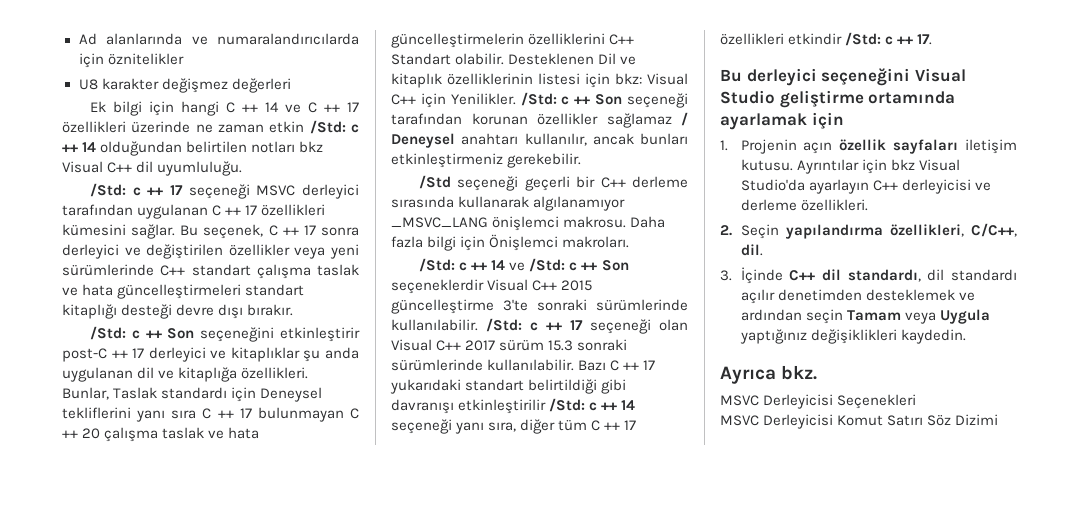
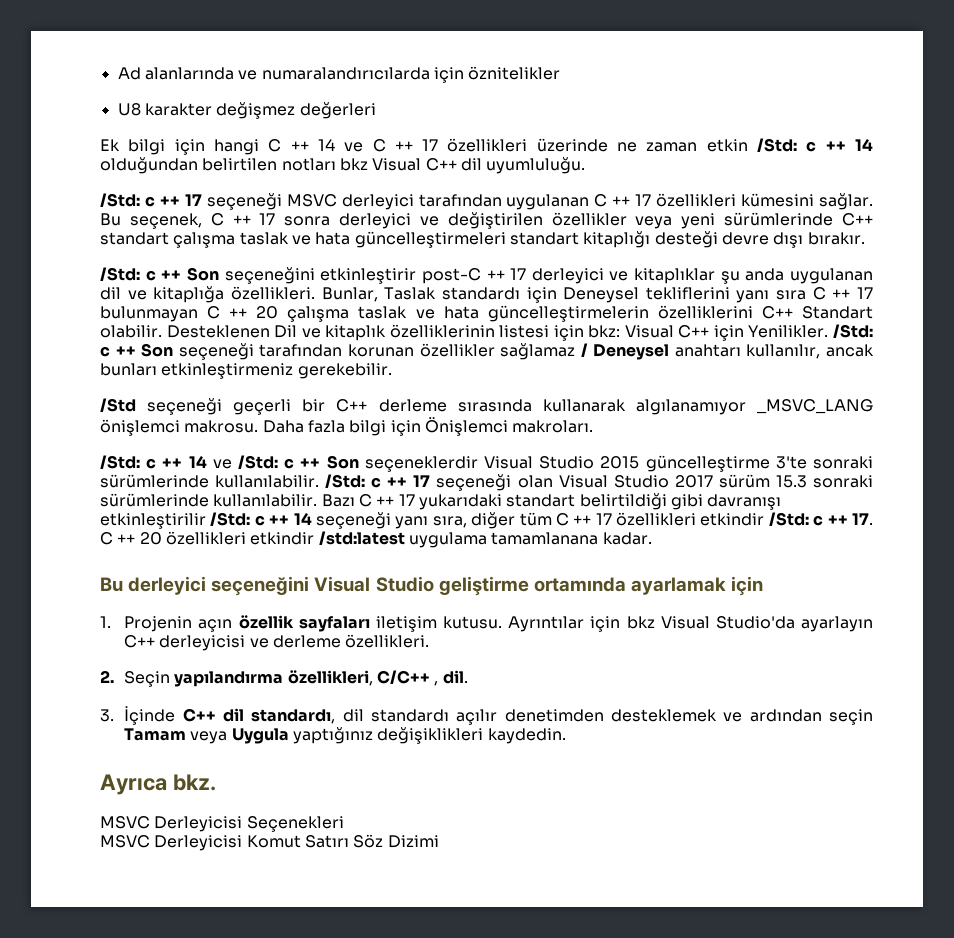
- /Std: c ++ 14 ve /Std: c ++ Son seçeneklerdir Visual C++ 2015 güncelleştirme 3'te sonraki sürümlerinde kullanılabilir.
+ /Std: c ++ 14 ve /Std: c ++ Son seçeneklerdir Visual Studio 2015 güncelleştirme 3'te sonraki sürümlerinde kullanılabilir.
- /Std: c ++ 17 seçeneği olan Visual C++ 2017 sürüm 15.3 sonraki sürümlerinde kullanılabilir.
+ /Std: c ++ 17 seçeneği olan Visual Studio 2017 sürüm 15.3 sonraki sürümlerinde kullanılabilir.
- Bazı C ++ 17 yukarıdaki standart belirtildiği gibi davranışı etkinleştirilir /Std: c ++ 14 seçeneği yanı sıra, diğer tüm C ++ 17 özellikleri etkindir /Std: c ++ 17.
+ Bazı C ++ 17 yukarıdaki standart belirtildiği gibi davranışı etkinleştirilir /Std: c ++ 14 seçeneği yanı sıra, diğer tüm C ++ 17 özellikleri etkindir /Std: c ++ 17. C ++ 20 özellikleri etkindir /std:latest uygulama tamamlanana kadar.
- 2. Seçin yapılandırma özellikleri, C/C++, dil.
+ 2. Seçin yapılandırma özellikleri, C/C++ , dil.

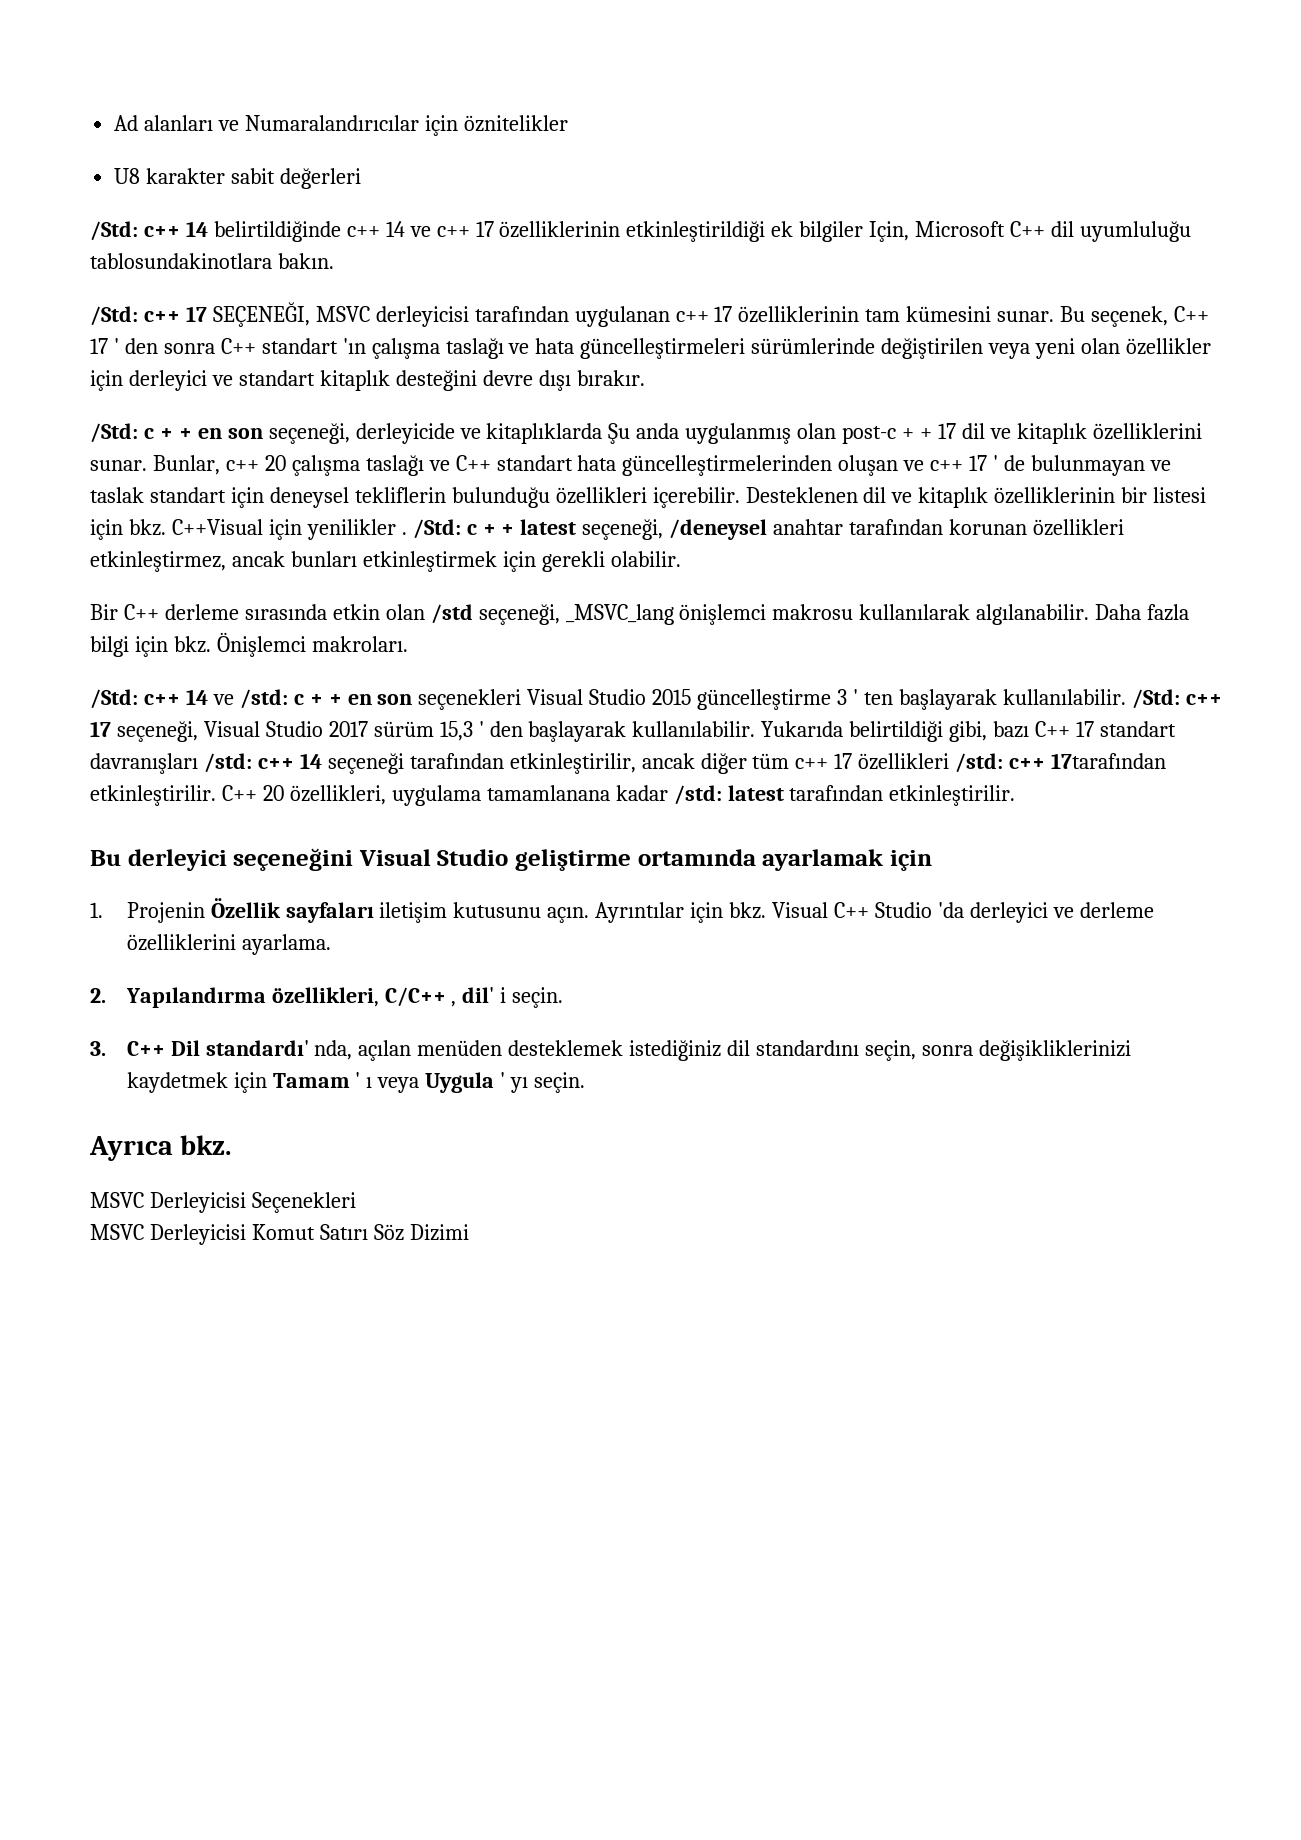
- Ad alanlarında ve numaralandırıcılarda için öznitelikler
+ Ad alanları ve Numaralandırıcılar için öznitelikler
- U8 karakter değişmez değerleri
+ U8 karakter sabit değerleri
- Ek bilgi için hangi C ++ 14 ve C ++ 17 özellikleri üzerinde ne zaman etkin /Std: c ++ 14 olduğundan belirtilen notları bkz Visual C++ dil uyumluluğu.
- /Std: c ++ 17 seçeneği MSVC derleyici tarafından uygulanan C ++ 17 özellikleri kümesini sağlar. Bu seçenek, C ++ 17 sonra derleyici ve değiştirilen özellikler veya yeni sürümlerinde C++ standart çalışma taslak ve hata güncelleştirmeleri standart kitaplığı desteği devre dışı bırakır.
+ /Std: c++ 14 belirtildiğinde c++ 14 ve c++ 17 özelliklerinin etkinleştirildiği ek bilgiler Için, Microsoft C++ dil uyumluluğu tablosundakinotlara bakın.
+ /Std: c++ 17 SEÇENEĞI, MSVC derleyicisi tarafından uygulanan c++ 17 özelliklerinin tam kümesini sunar. Bu seçenek, C++ 17 ' den sonra C++ standart 'ın çalışma taslağı ve hata güncelleştirmeleri sürümlerinde değiştirilen veya yeni olan özellikler için derleyici ve standart kitaplık desteğini devre dışı bırakır.
- /Std: c ++ Son seçeneğini etkinleştirir post-C ++ 17 derleyici ve kitaplıklar şu anda uygulanan dil ve kitaplığa özellikleri. Bunlar, Taslak standardı için Deneysel tekliflerini yanı sıra C ++ 17 bulunmayan C ++ 20 çalışma taslak ve hata güncelleştirmelerin özelliklerini C++ Standart olabilir. Desteklenen Dil ve kitaplık özelliklerinin listesi için bkz: Visual C++ için Yenilikler. /Std: c ++ Son seçeneği tarafından korunan özellikler sağlamaz / Deneysel anahtarı kullanılır, ancak bunları etkinleştirmeniz gerekebilir.
- /Std seçeneği geçerli bir C++ derleme sırasında kullanarak algılanamıyor _MSVC_LANG önişlemci makrosu.
+ /Std: c + + en son seçeneği, derleyicide ve kitaplıklarda Şu anda uygulanmış olan post-c + + 17 dil ve kitaplık özelliklerini sunar. Bunlar, c++ 20 çalışma taslağı ve C++ standart hata güncelleştirmelerinden oluşan ve c++ 17 ' de bulunmayan ve taslak standart için deneysel tekliflerin bulunduğu özellikleri içerebilir. Desteklenen dil ve kitaplık özelliklerinin bir listesi için bkz. C++Visual için yenilikler . /Std: c + + latest seçeneği, /deneysel anahtar tarafından korunan özellikleri etkinleştirmez, ancak bunları etkinleştirmek için gerekli olabilir.
+ Bir C++ derleme sırasında etkin olan /std seçeneği, _MSVC_lang önişlemci makrosu kullanılarak algılanabilir.
- Daha fazla bilgi için Önişlemci makroları.
+ Daha fazla bilgi için bkz. Önişlemci makroları.
- /Std: c ++ 14 ve /Std: c ++ Son seçeneklerdir Visual Studio 2015 güncelleştirme 3'te sonraki sürümlerinde kullanılabilir. /Std: c ++ 17 seçeneği olan Visual Studio 2017 sürüm 15.3 sonraki sürümlerinde kullanılabilir. Bazı C ++ 17 yukarıdaki standart belirtildiği gibi davranışı etkinleştirilir /Std: c ++ 14 seçeneği yanı sıra, diğer tüm C ++ 17 özellikleri etkindir /Std: c ++ 17. C ++ 20 özellikleri etkindir /std:latest uygulama tamamlanana kadar.
+ /Std: c++ 14 ve /std: c + + en son seçenekleri Visual Studio 2015 güncelleştirme 3 ' ten başlayarak kullanılabilir. /Std: c++ 17 seçeneği, Visual Studio 2017 sürüm 15,3 ' den başlayarak kullanılabilir. Yukarıda belirtildiği gibi, bazı C++ 17 standart davranışları /std: c++ 14 seçeneği tarafından etkinleştirilir, ancak diğer tüm c++ 17 özellikleri /std: c++ 17tarafından etkinleştirilir. C++ 20 özellikleri, uygulama tamamlanana kadar /std: latest tarafından etkinleştirilir.
- 1. Projenin açın özellik sayfaları iletişim kutusu. Ayrıntılar için bkz Visual Studio'da ayarlayın C++ derleyicisi ve derleme özellikleri.
+ 1. Projenin Özellik sayfaları iletişim kutusunu açın. Ayrıntılar için bkz. Visual C++ Studio 'da derleyici ve derleme özelliklerini ayarlama.
- 2. Seçin yapılandırma özellikleri, C/C++ , dil.
- 3. İçinde C++ dil standardı, dil standardı açılır denetimden desteklemek ve ardından seçin Tamam veya Uygula yaptığınız değişiklikleri kaydedin.
+ 2. Yapılandırma özellikleri, C/C++ , dil' i seçin.
+ 3. C++ Dil standardı' nda, açılan menüden desteklemek istediğiniz dil standardını seçin, sonra değişikliklerinizi kaydetmek için Tamam ' ı veya Uygula ' yı seçin.

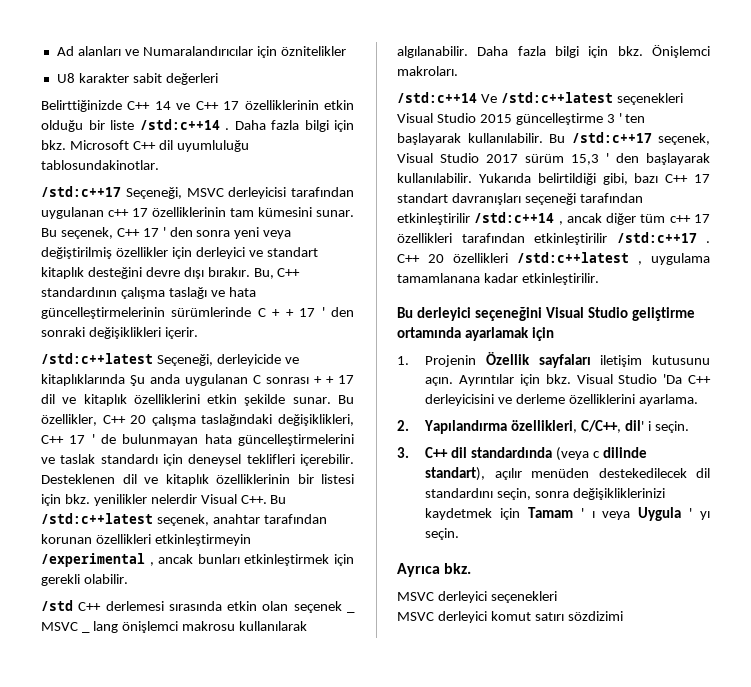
- /Std: c++ 14 belirtildiğinde c++ 14 ve c++ 17 özelliklerinin etkinleştirildiği ek bilgiler Için, Microsoft C++ dil uyumluluğu tablosundakinotlara bakın.
- /Std: c++ 17 SEÇENEĞI, MSVC derleyicisi tarafından uygulanan c++ 17 özelliklerinin tam kümesini sunar.
+ Belirttiğinizde C++ 14 ve C++ 17 özelliklerinin etkin olduğu bir liste /std:c++14 . Daha fazla bilgi için bkz. Microsoft C++ dil uyumluluğu tablosundakinotlar.
+ /std:c++17 Seçeneği, MSVC derleyicisi tarafından uygulanan c++ 17 özelliklerinin tam kümesini sunar.
- Bu seçenek, C++ 17 ' den sonra C++ standart 'ın çalışma taslağı ve hata güncelleştirmeleri sürümlerinde değiştirilen veya yeni olan özellikler için derleyici ve standart kitaplık desteğini devre dışı bırakır.
- /Std: c + + en son seçeneği, derleyicide ve kitaplıklarda Şu anda uygulanmış olan post-c + + 17 dil ve kitaplık özelliklerini sunar. Bunlar, c++ 20 çalışma taslağı ve C++ standart hata güncelleştirmelerinden oluşan ve c++ 17 ' de bulunmayan ve taslak standart için deneysel tekliflerin bulunduğu özellikleri içerebilir.
+ Bu seçenek, C++ 17 ' den sonra yeni veya değiştirilmiş özellikler için derleyici ve standart kitaplık desteğini devre dışı bırakır. Bu, C++ standardının çalışma taslağı ve hata güncelleştirmelerinin sürümlerinde C + + 17 ' den sonraki değişiklikleri içerir.
+ /std:c++latest Seçeneği, derleyicide ve kitaplıklarında Şu anda uygulanan C sonrası + + 17 dil ve kitaplık özelliklerini etkin şekilde sunar. Bu özellikler, C++ 20 çalışma taslağındaki değişiklikleri, C++ 17 ' de bulunmayan hata güncelleştirmelerini ve taslak standardı için deneysel teklifleri içerebilir.
- Desteklenen dil ve kitaplık özelliklerinin bir listesi için bkz. C++Visual için yenilikler . /Std: c + + latest seçeneği, /deneysel anahtar tarafından korunan özellikleri etkinleştirmez, ancak bunları etkinleştirmek için gerekli olabilir.
+ Desteklenen dil ve kitaplık özelliklerinin bir listesi için bkz. yenilikler nelerdir Visual C++. Bu /std:c++latest seçenek, anahtar tarafından korunan özellikleri etkinleştirmeyin /experimental , ancak bunları etkinleştirmek için gerekli olabilir.
- Bir C++ derleme sırasında etkin olan /std seçeneği, _MSVC_lang önişlemci makrosu kullanılarak algılanabilir.
+ /std C++ derlemesi sırasında etkin olan seçenek _ MSVC _ lang önişlemci makrosu kullanılarak algılanabilir.
- /Std: c++ 14 ve /std: c + + en son seçenekleri Visual Studio 2015 güncelleştirme 3 ' ten başlayarak kullanılabilir.
+ /std:c++14 Ve /std:c++latest seçenekleri Visual Studio 2015 güncelleştirme 3 ' ten başlayarak kullanılabilir.
- /Std: c++ 17 seçeneği, Visual Studio 2017 sürüm 15,3 ' den başlayarak kullanılabilir.
+ Bu /std:c++17 seçenek, Visual Studio 2017 sürüm 15,3 ' den başlayarak kullanılabilir.
- Yukarıda belirtildiği gibi, bazı C++ 17 standart davranışları /std: c++ 14 seçeneği tarafından etkinleştirilir, ancak diğer tüm c++ 17 özellikleri /std: c++ 17tarafından etkinleştirilir. C++ 20 özellikleri, uygulama tamamlanana kadar /std: latest tarafından etkinleştirilir.
+ Yukarıda belirtildiği gibi, bazı C++ 17 standart davranışları seçeneği tarafından etkinleştirilir /std:c++14 , ancak diğer tüm c++ 17 özellikleri tarafından etkinleştirilir /std:c++17 . C++ 20 özellikleri /std:c++latest , uygulama tamamlanana kadar etkinleştirilir.
- Visual C++ Studio 'da derleyici ve derleme özelliklerini ayarlama.
+ Visual Studio 'Da C++ derleyicisini ve derleme özelliklerini ayarlama.
- 2. Yapılandırma özellikleri, C/C++ , dil' i seçin.
+ 2. Yapılandırma özellikleri, C/C++, dil' i seçin.
- 3. C++ Dil standardı' nda, açılan menüden desteklemek istediğiniz dil standardını seçin, sonra değişikliklerinizi kaydetmek için Tamam ' ı veya Uygula ' yı seçin.
+ 3. C++ dil standardında (veya c dilinde standart), açılır menüden destekedilecek dil standardını seçin, sonra değişikliklerinizi kaydetmek için Tamam ' ı veya Uygula ' yı seçin.
- MSVC Derleyicisi Seçenekleri
- MSVC Derleyicisi Komut Satırı Söz Dizimi
+ MSVC derleyici seçenekleri
+ MSVC derleyici komut satırı sözdizimi

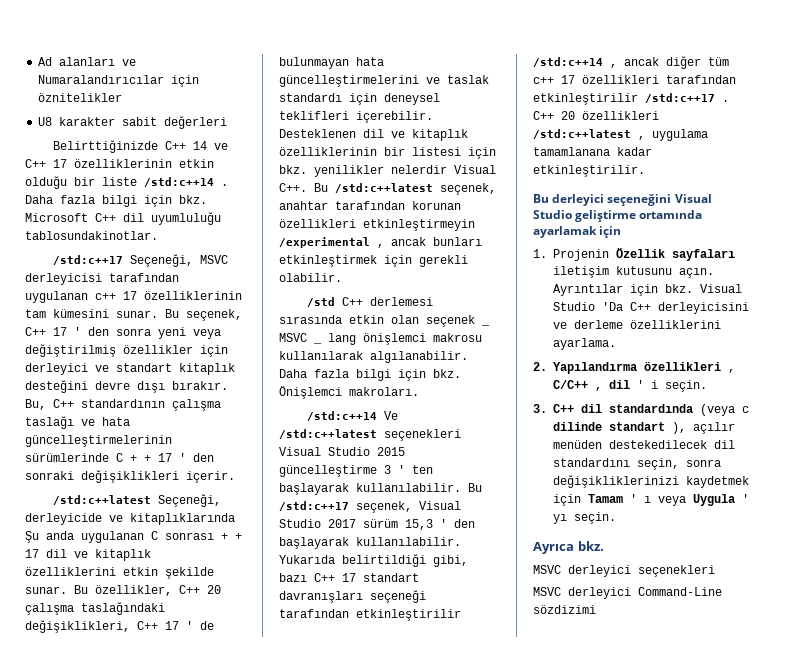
- 2. Yapılandırma özellikleri, C/C++, dil' i seçin.
+ 2. Yapılandırma özellikleri , C/C++ , dil ' i seçin.
- 3. C++ dil standardında (veya c dilinde standart), açılır menüden destekedilecek dil standardını seçin, sonra değişikliklerinizi kaydetmek için Tamam ' ı veya Uygula ' yı seçin.
+ 3. C++ dil standardında (veya c dilinde standart ), açılır menüden destekedilecek dil standardını seçin, sonra değişikliklerinizi kaydetmek için Tamam ' ı veya Uygula ' yı seçin.
- MSVC derleyici komut satırı sözdizimi
+ MSVC derleyici Command-Line sözdizimi

